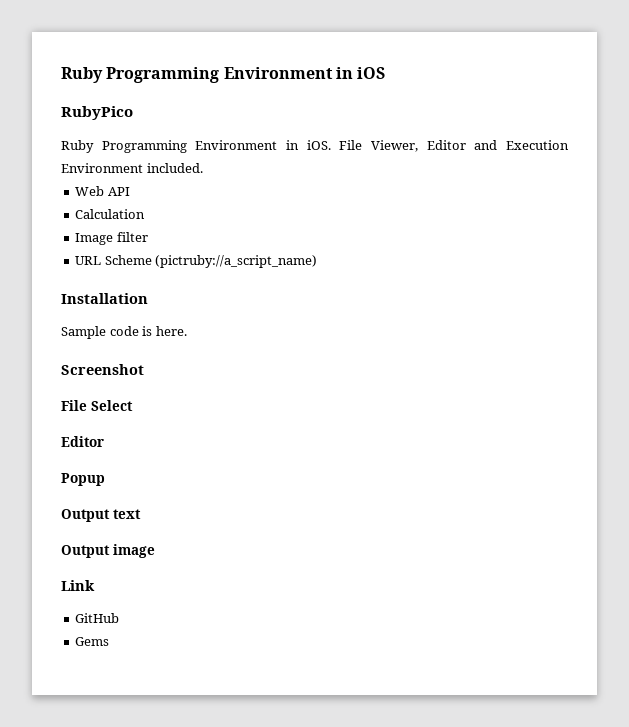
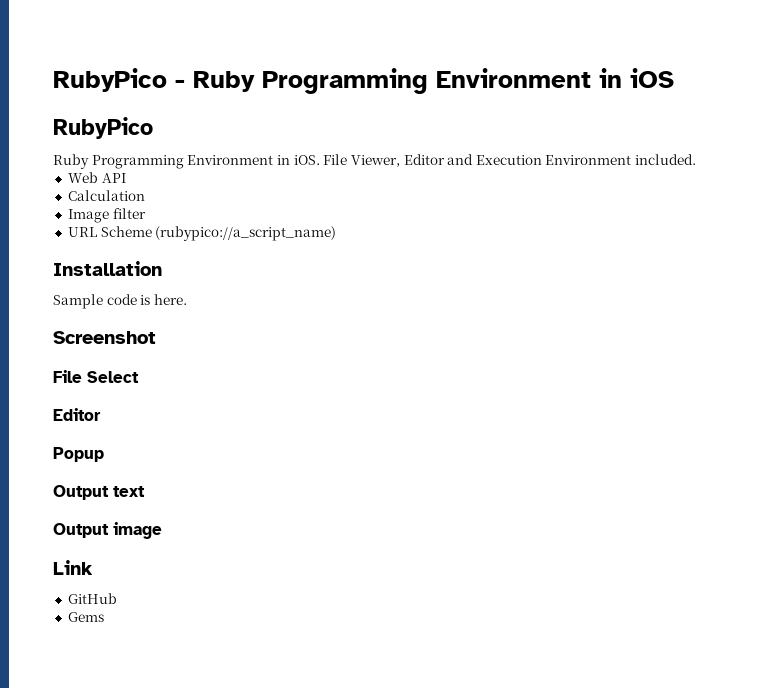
- Ruby Programming Environment in iOS
+ RubyPico - Ruby Programming Environment in iOS
- URL Scheme (pictruby://a_script_name)
+ URL Scheme (rubypico://a_script_name)

